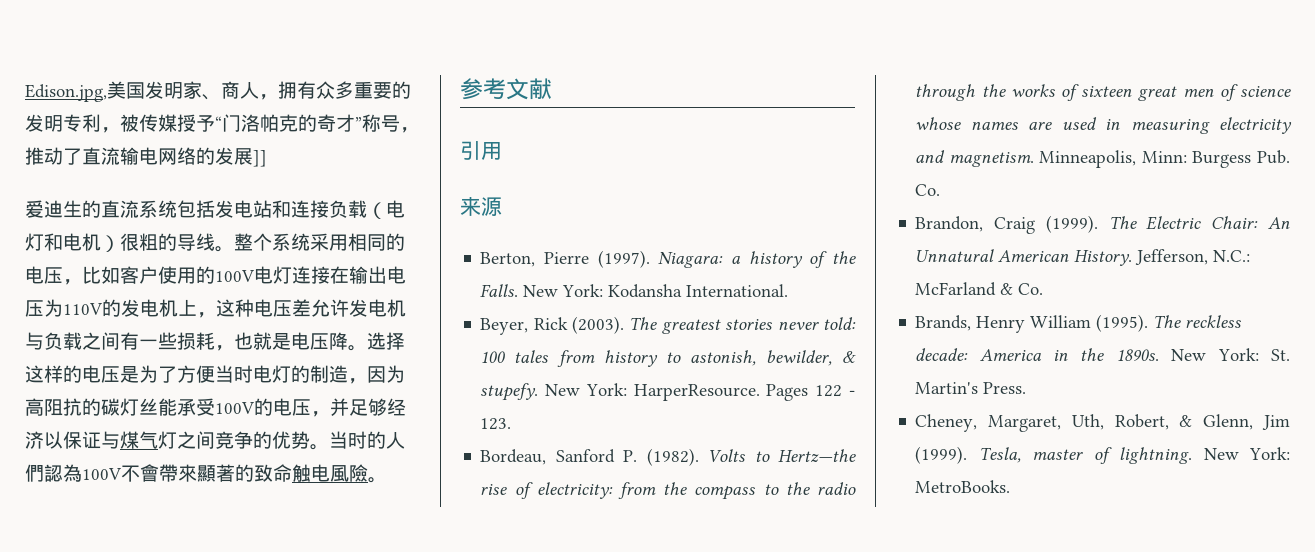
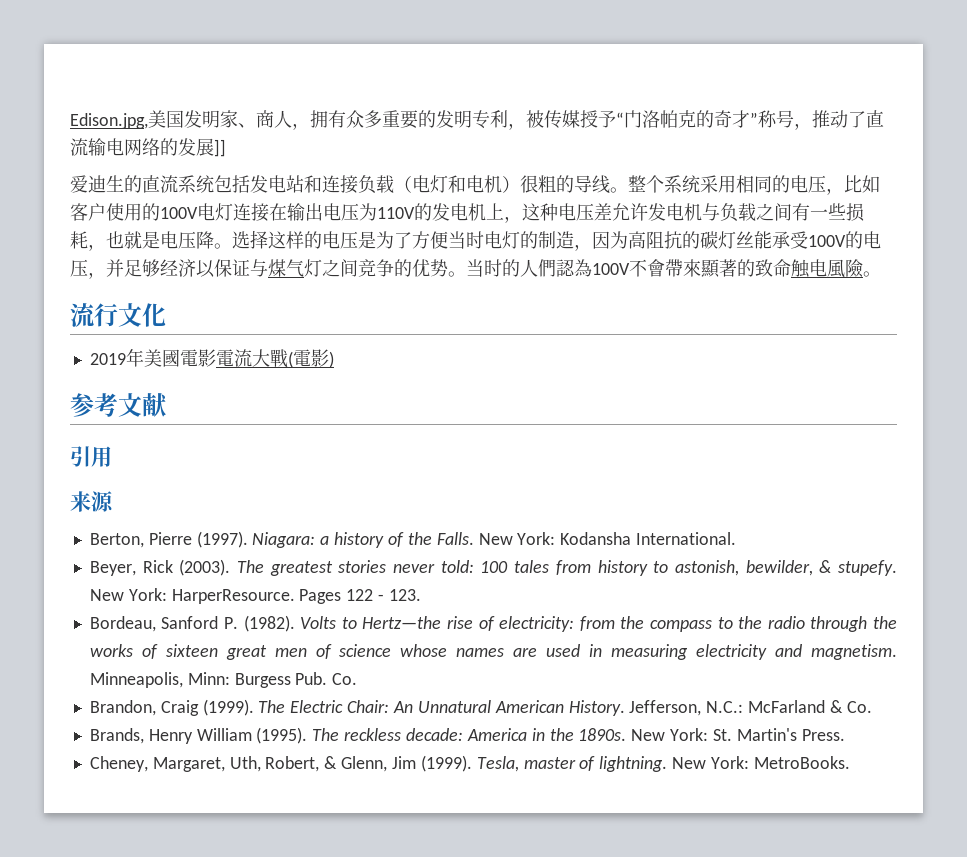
+ 流行文化
+ 2019年美國電影電流大戰(電影)

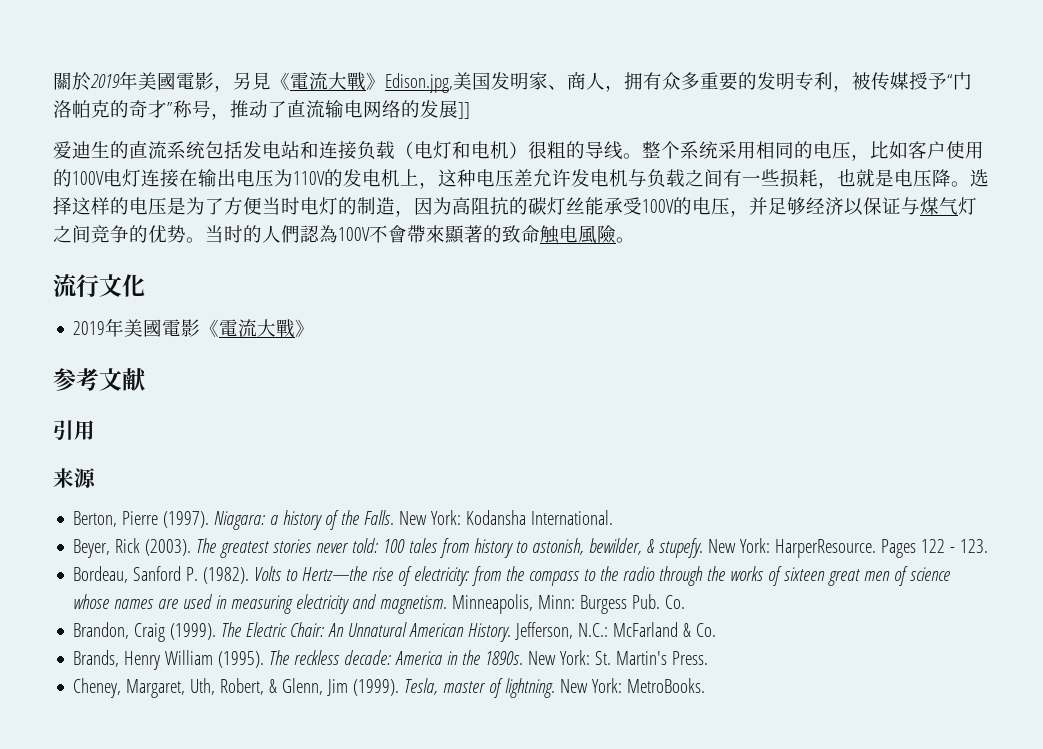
- Edison.jpg,美国发明家、商人，拥有众多重要的发明专利，被传媒授予“门洛帕克的奇才”称号，推动了直流输电网络的发展]]
+ 關於2019年美國電影，另見《電流大戰》Edison.jpg,美国发明家、商人，拥有众多重要的发明专利，被传媒授予“门洛帕克的奇才”称号，推动了直流输电网络的发展]]
- 2019年美國電影電流大戰(電影)
+ 2019年美國電影《電流大戰》

